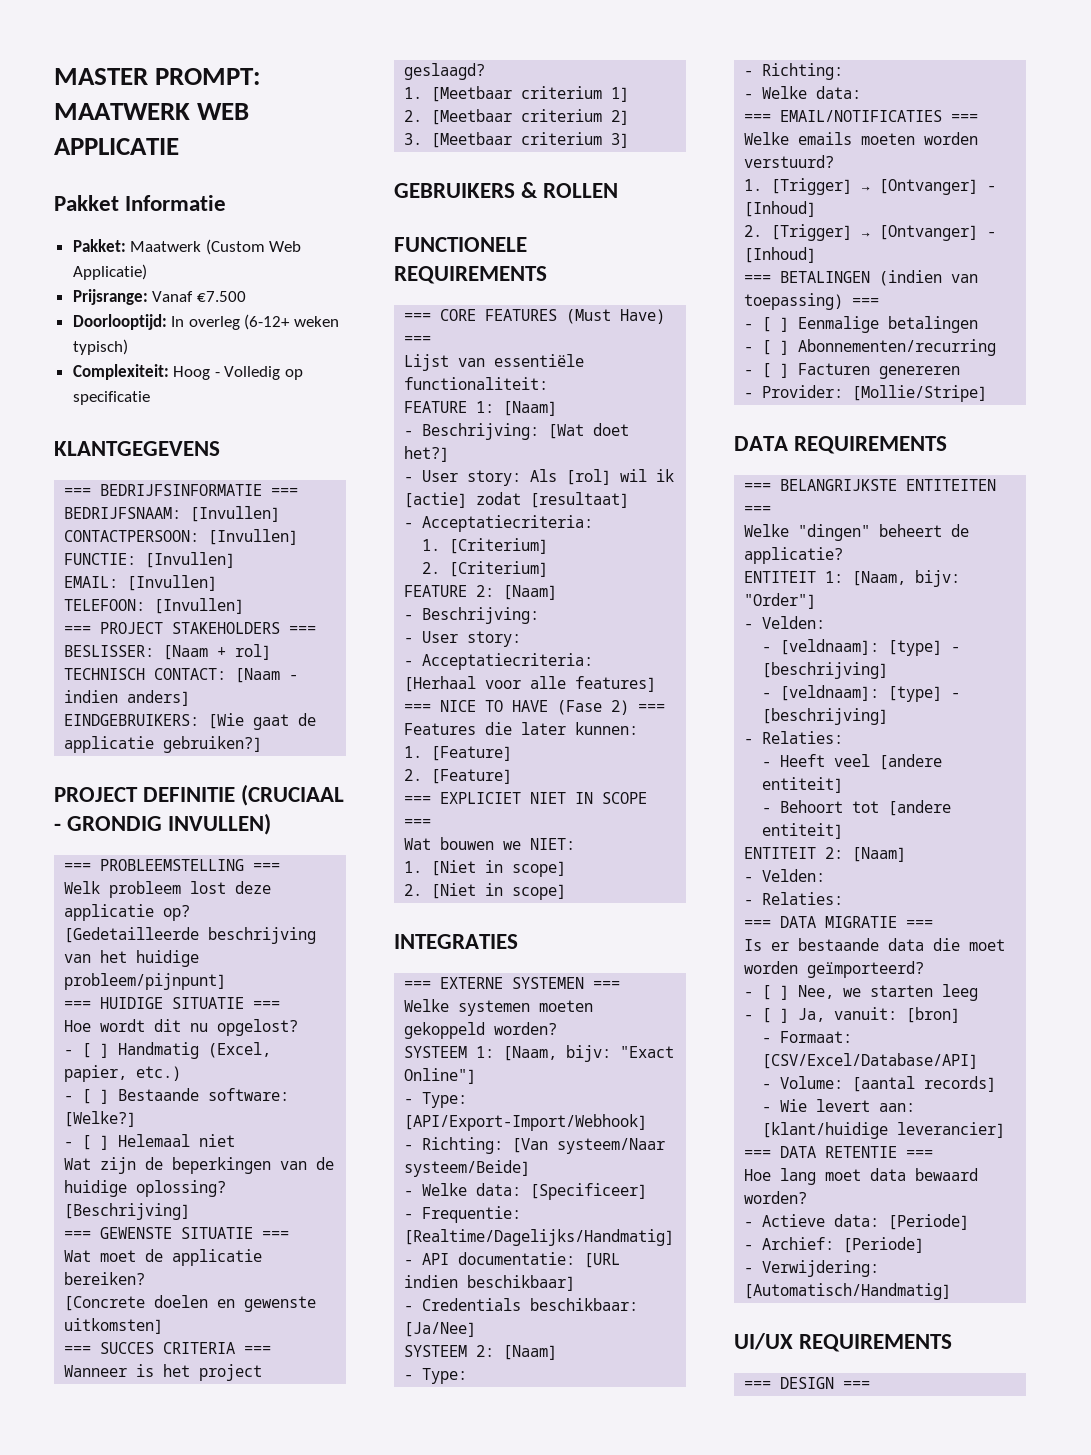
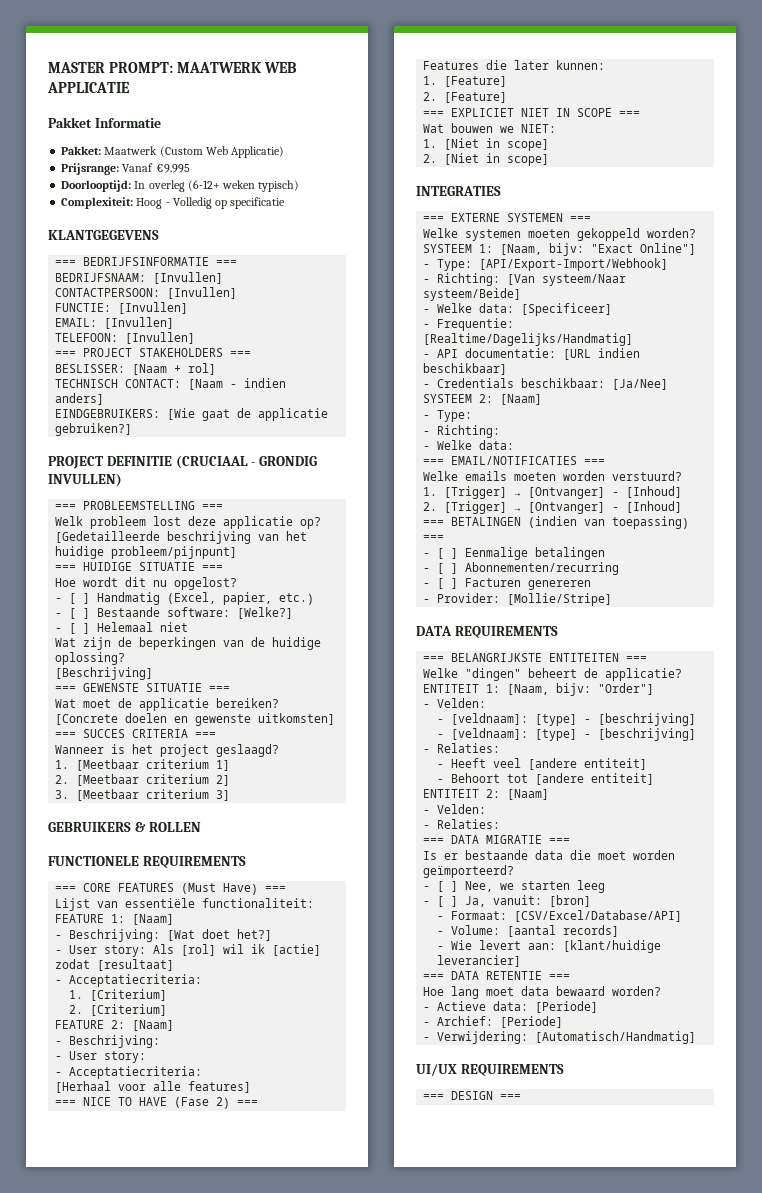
- Prijsrange: Vanaf €7.500
+ Prijsrange: Vanaf €9.995

